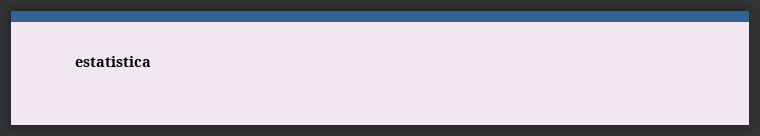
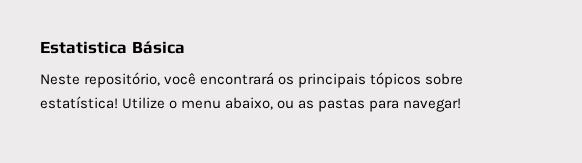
- estatistica
+ Estatistica Básica
+ Neste repositório, você encontrará os principais tópicos sobre estatística! Utilize o menu abaixo, ou as pastas para navegar!

